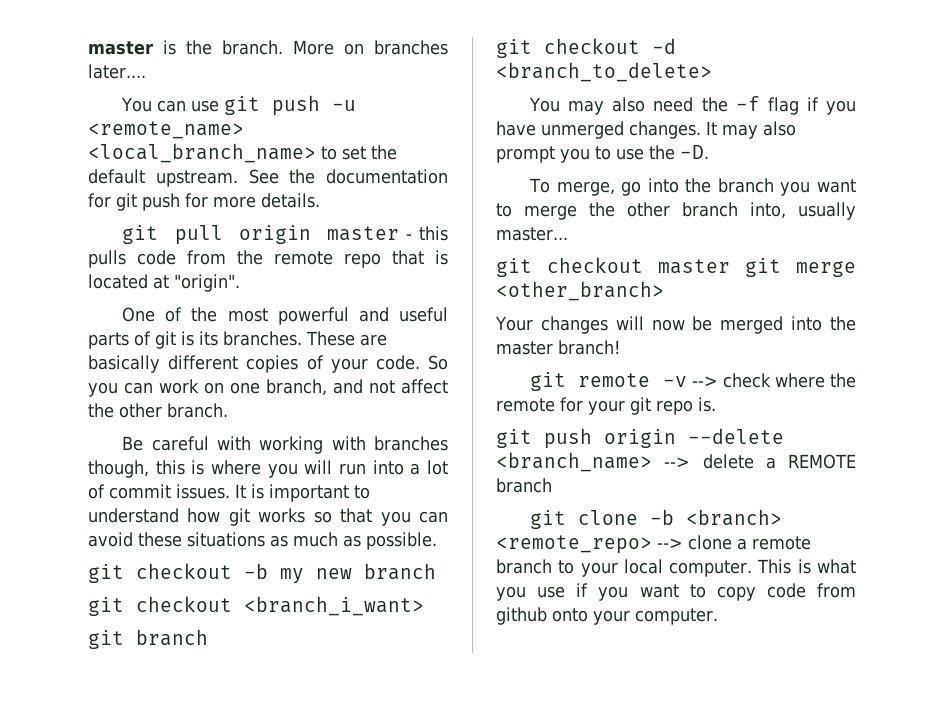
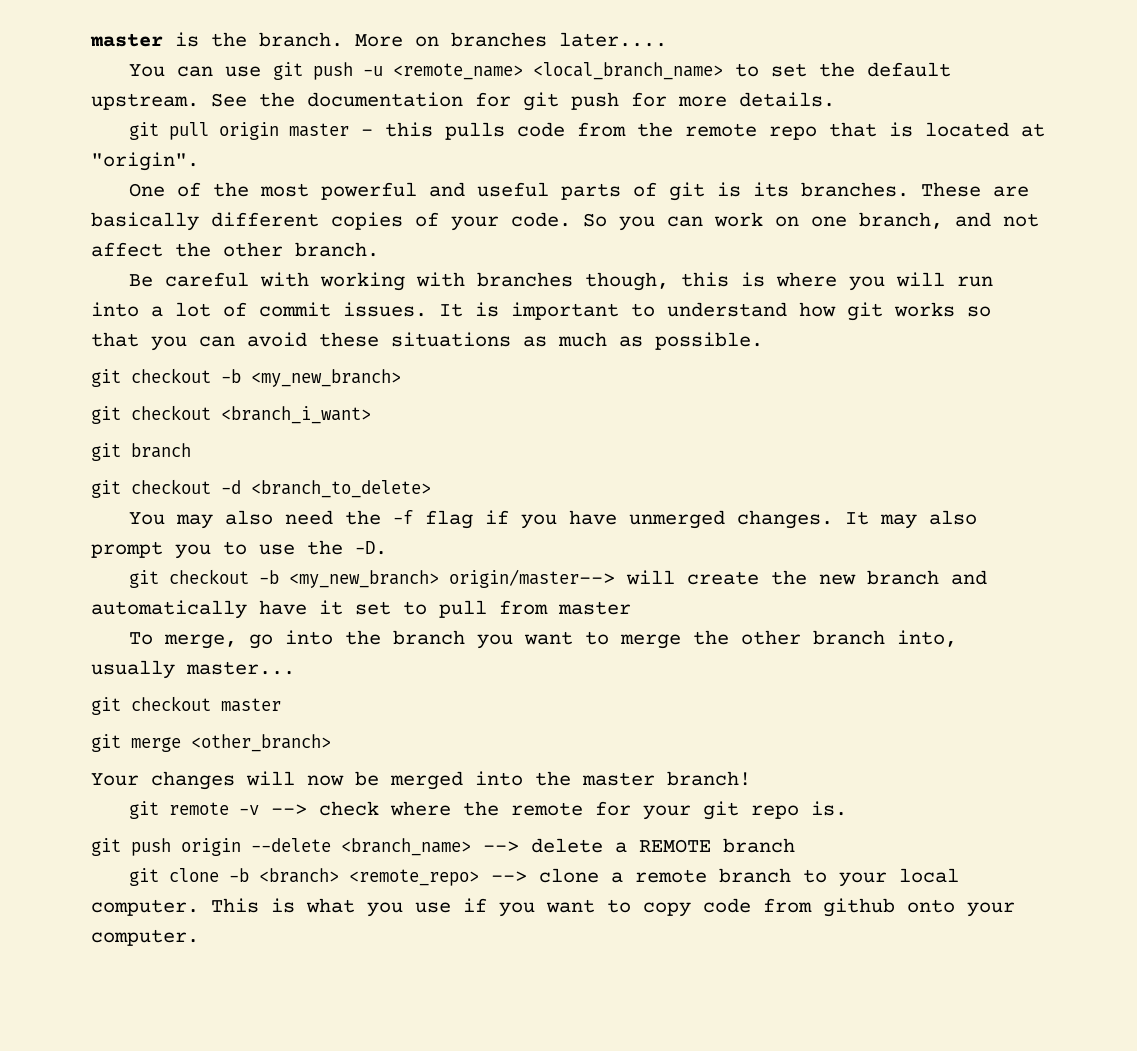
  It is important to understand how git works so that you can avoid these situations as much as possible.
- git checkout -b my new branch
+ git checkout -b <my_new_branch>
+ git checkout -b <my_new_branch> origin/master--> will create the new branch and automatically have it set to pull from master
- git checkout master git merge <other_branch>
+ git checkout master
+ git merge <other_branch>

